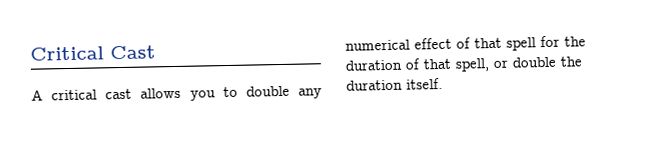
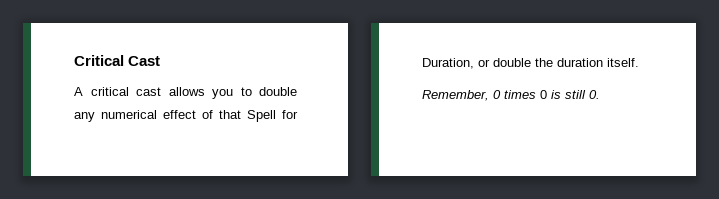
- A critical cast allows you to double any numerical effect of that spell for the duration of that spell, or double the duration itself.
+ A critical cast allows you to double any numerical effect of that Spell for Duration, or double the duration itself.
+ Remember, 0 times 0 is still 0.

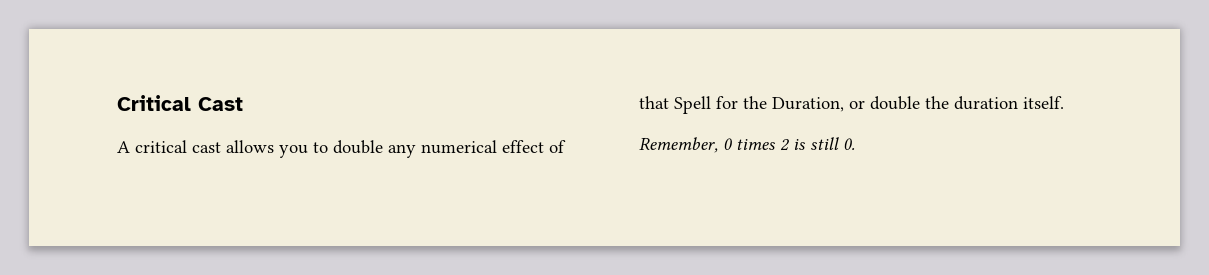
- A critical cast allows you to double any numerical effect of that Spell for Duration, or double the duration itself.
+ A critical cast allows you to double any numerical effect of that Spell for the Duration, or double the duration itself.
- Remember, 0 times 0 is still 0.
+ Remember, 0 times 2 is still 0.

